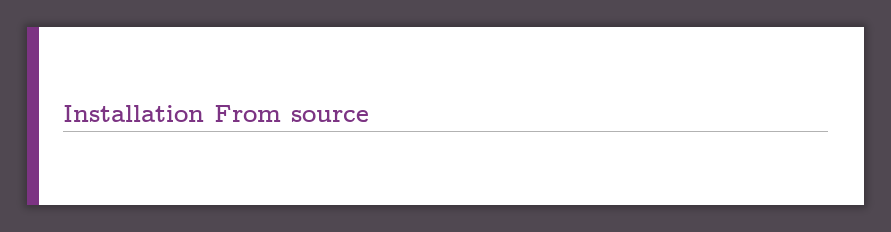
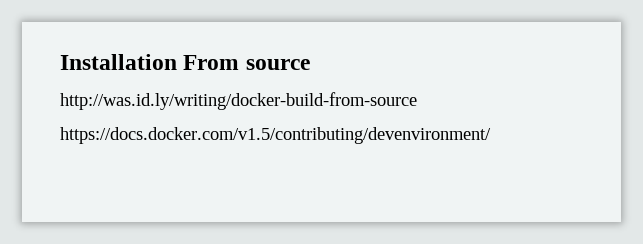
+ http://was.id.ly/writing/docker-build-from-source
+ https://docs.docker.com/v1.5/contributing/devenvironment/

